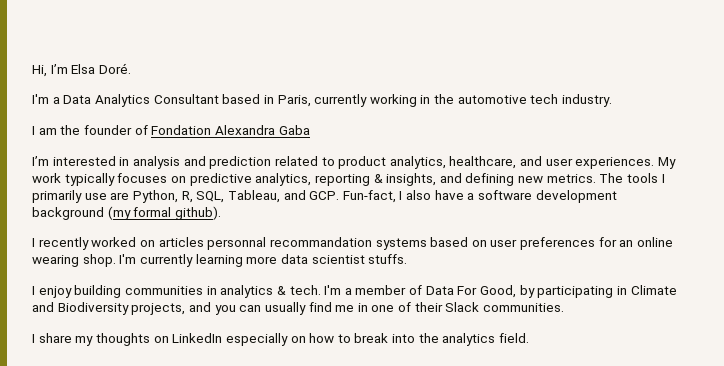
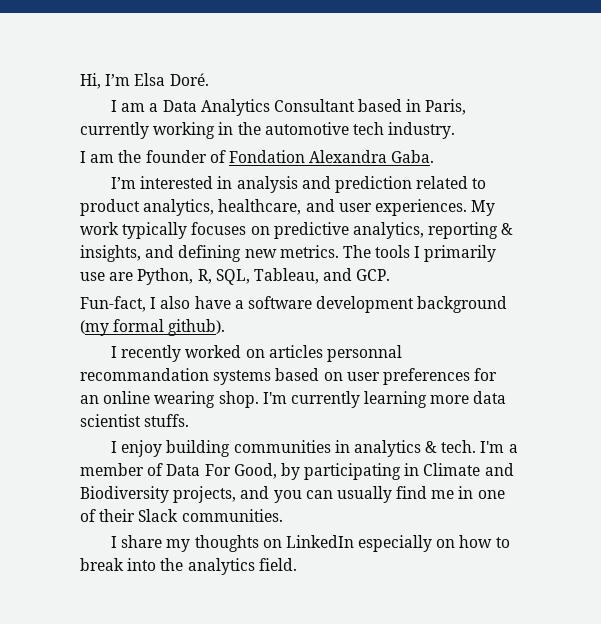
- I'm a Data Analytics Consultant based in Paris, currently working in the automotive tech industry.
+ I am a Data Analytics Consultant based in Paris, currently working in the automotive tech industry.
- I am the founder of Fondation Alexandra Gaba
+ I am the founder of Fondation Alexandra Gaba.
- The tools I primarily use are Python, R, SQL, Tableau, and GCP. Fun-fact, I also have a software development background (my formal github).
+ The tools I primarily use are Python, R, SQL, Tableau, and GCP.
+ Fun-fact, I also have a software development background (my formal github).

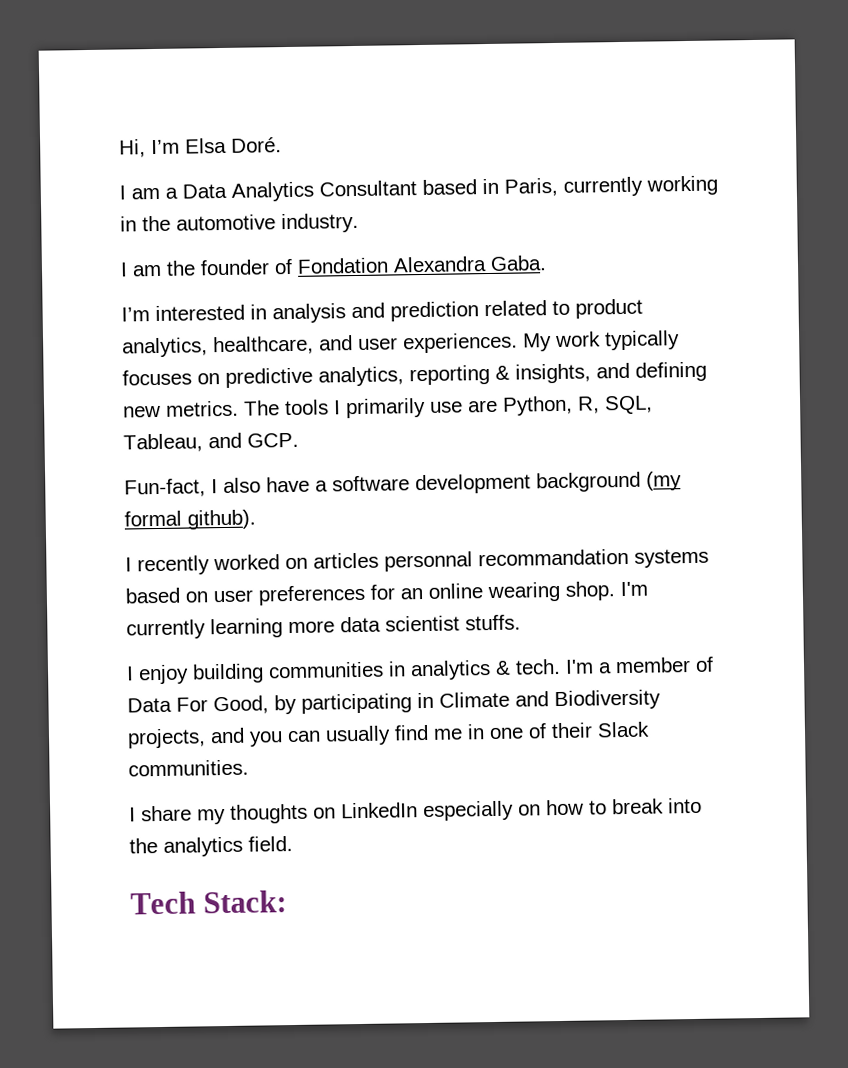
- I am a Data Analytics Consultant based in Paris, currently working in the automotive tech industry.
+ I am a Data Analytics Consultant based in Paris, currently working in the automotive industry.
+ Tech Stack:

